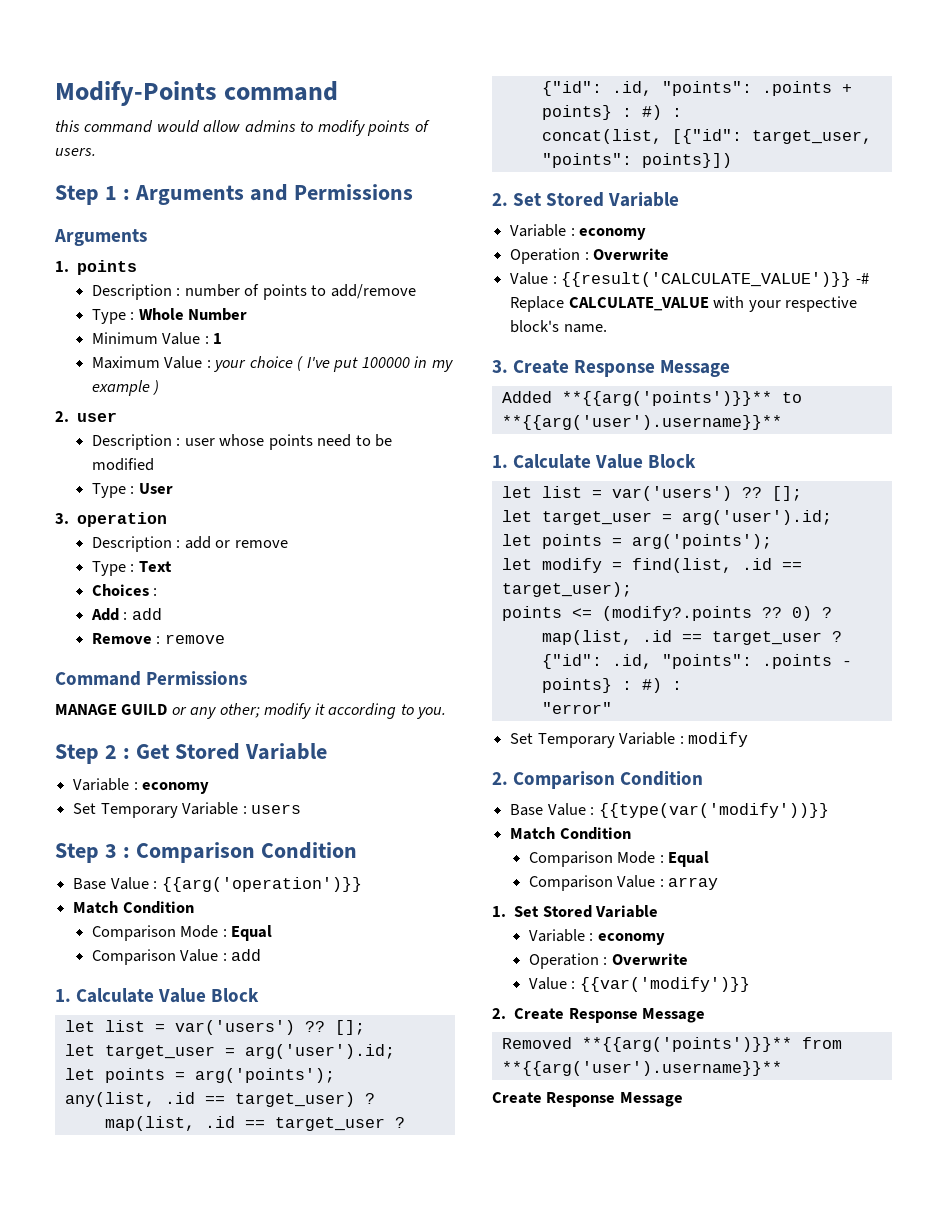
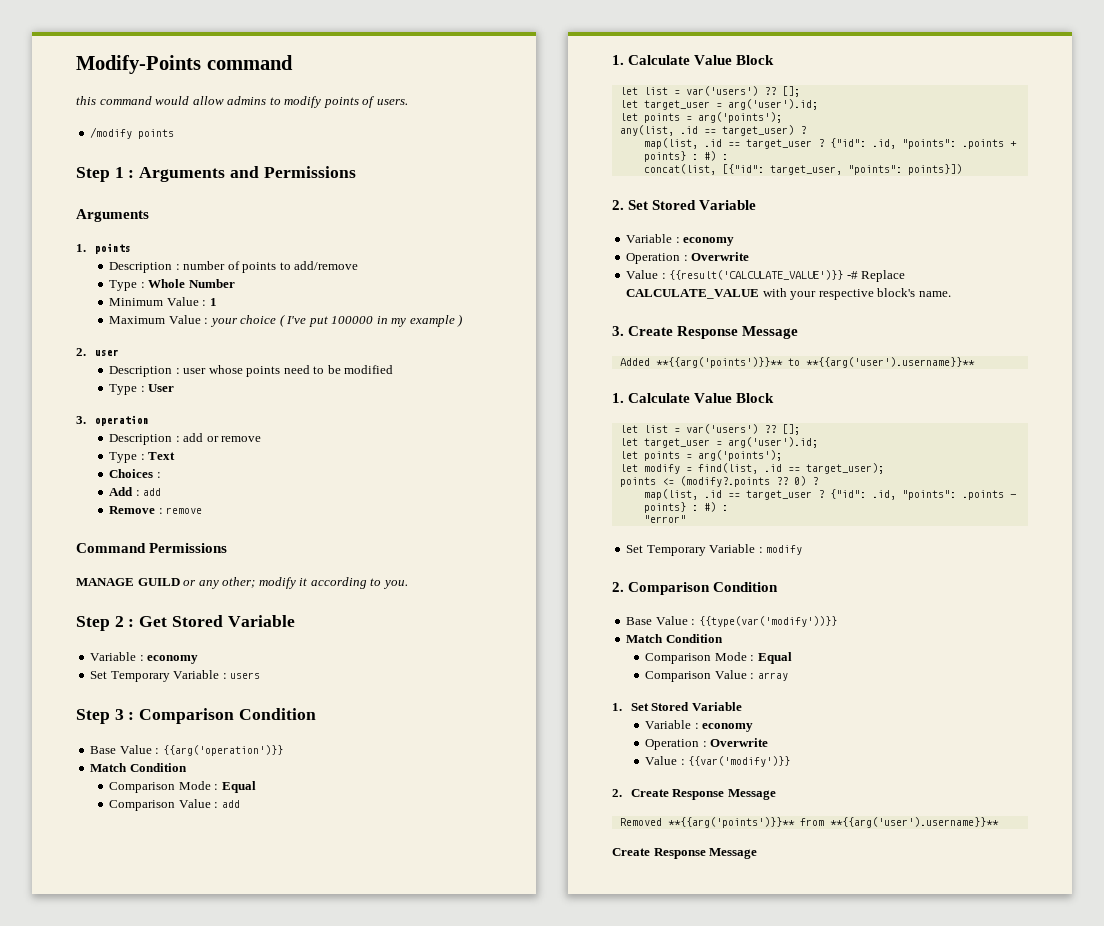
+ /modify points

